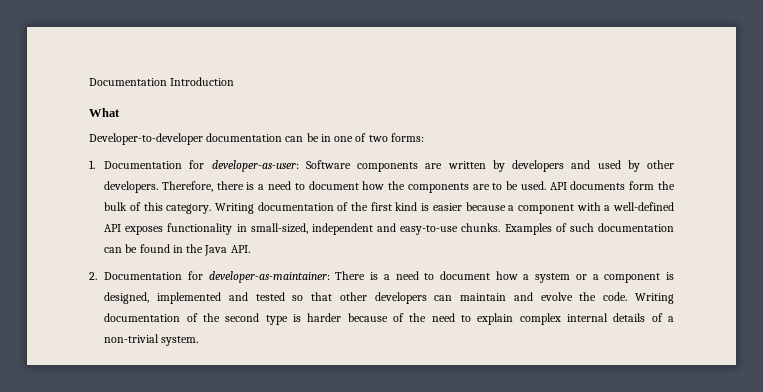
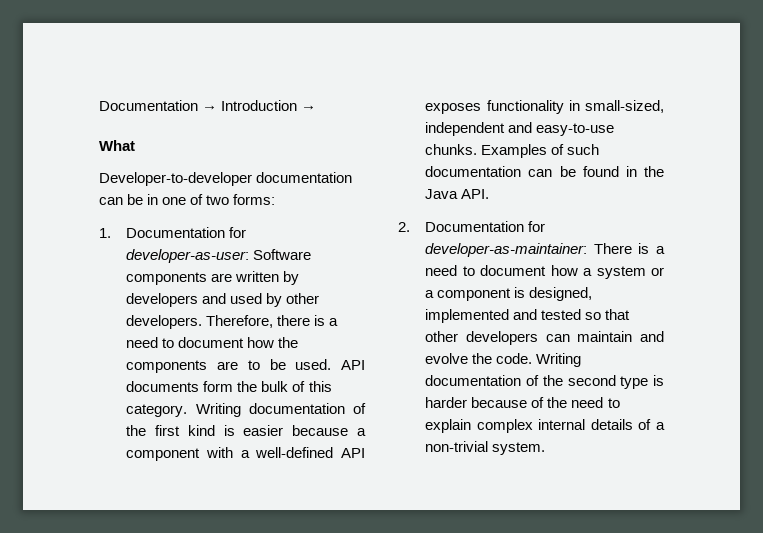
- Documentation Introduction
+ Documentation → Introduction →

